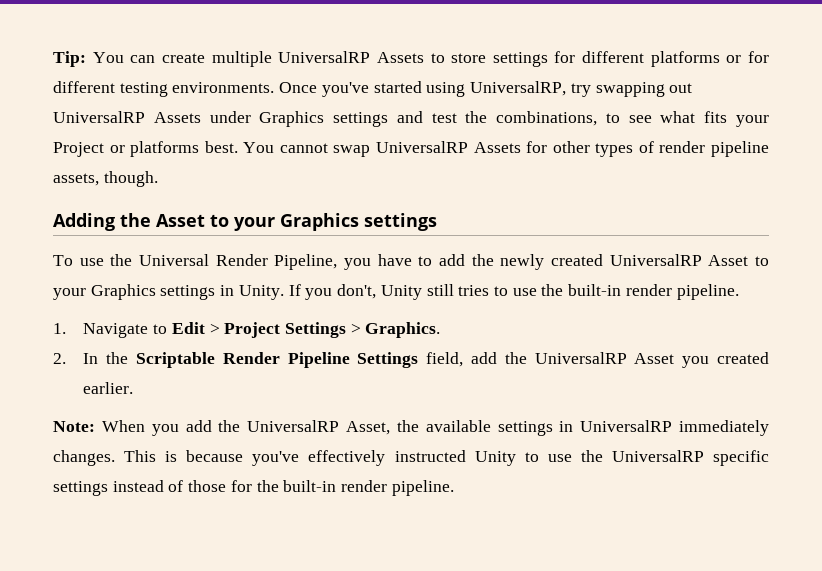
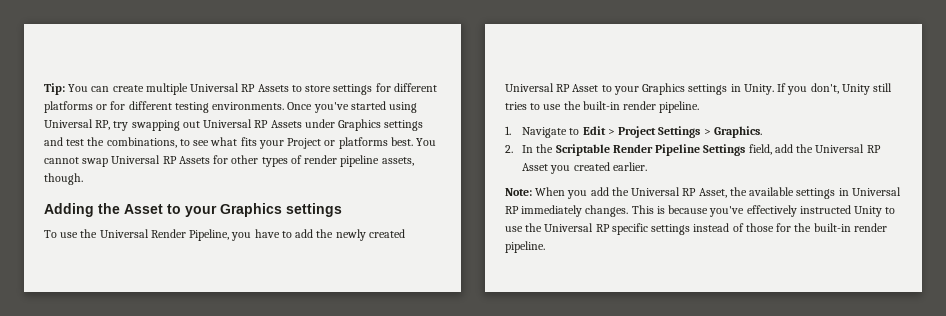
- Tip: You can create multiple UniversalRP Assets to store settings for different platforms or for different testing environments.
+ Tip: You can create multiple Universal RP Assets to store settings for different platforms or for different testing environments.
- Once you've started using UniversalRP, try swapping out UniversalRP Assets under Graphics settings and test the combinations, to see what fits your Project or platforms best.
+ Once you've started using Universal RP, try swapping out Universal RP Assets under Graphics settings and test the combinations, to see what fits your Project or platforms best.
- You cannot swap UniversalRP Assets for other types of render pipeline assets, though.
+ You cannot swap Universal RP Assets for other types of render pipeline assets, though.
- To use the Universal Render Pipeline, you have to add the newly created UniversalRP Asset to your Graphics settings in Unity.
+ To use the Universal Render Pipeline, you have to add the newly created Universal RP Asset to your Graphics settings in Unity.
- 2. In the Scriptable Render Pipeline Settings field, add the UniversalRP Asset you created earlier.
+ 2. In the Scriptable Render Pipeline Settings field, add the Universal RP Asset you created earlier.
- Note: When you add the UniversalRP Asset, the available settings in UniversalRP immediately changes.
+ Note: When you add the Universal RP Asset, the available settings in Universal RP immediately changes.
- This is because you've effectively instructed Unity to use the UniversalRP specific settings instead of those for the built-in render pipeline.
+ This is because you've effectively instructed Unity to use the Universal RP specific settings instead of those for the built-in render pipeline.

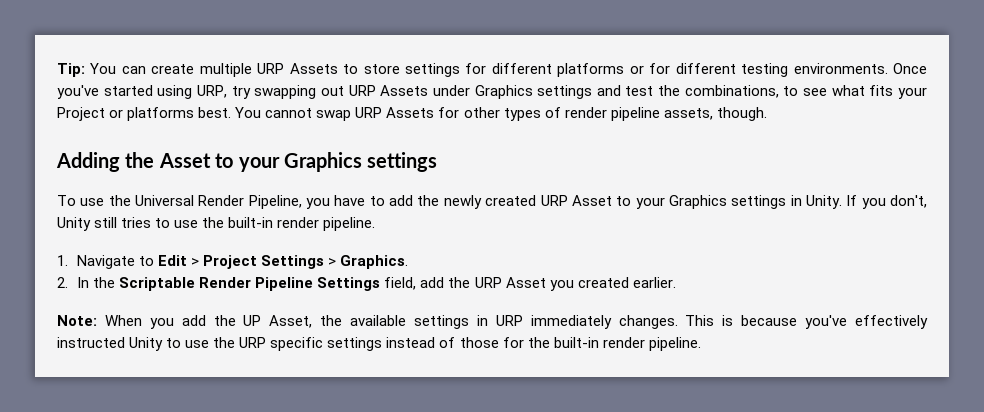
- Tip: You can create multiple Universal RP Assets to store settings for different platforms or for different testing environments.
+ Tip: You can create multiple URP Assets to store settings for different platforms or for different testing environments.
- Once you've started using Universal RP, try swapping out Universal RP Assets under Graphics settings and test the combinations, to see what fits your Project or platforms best.
+ Once you've started using URP, try swapping out URP Assets under Graphics settings and test the combinations, to see what fits your Project or platforms best.
- You cannot swap Universal RP Assets for other types of render pipeline assets, though.
+ You cannot swap URP Assets for other types of render pipeline assets, though.
- To use the Universal Render Pipeline, you have to add the newly created Universal RP Asset to your Graphics settings in Unity.
+ To use the Universal Render Pipeline, you have to add the newly created URP Asset to your Graphics settings in Unity.
- 2. In the Scriptable Render Pipeline Settings field, add the Universal RP Asset you created earlier.
+ 2. In the Scriptable Render Pipeline Settings field, add the URP Asset you created earlier.
- Note: When you add the Universal RP Asset, the available settings in Universal RP immediately changes.
+ Note: When you add the UP Asset, the available settings in URP immediately changes.
- This is because you've effectively instructed Unity to use the Universal RP specific settings instead of those for the built-in render pipeline.
+ This is because you've effectively instructed Unity to use the URP specific settings instead of those for the built-in render pipeline.

